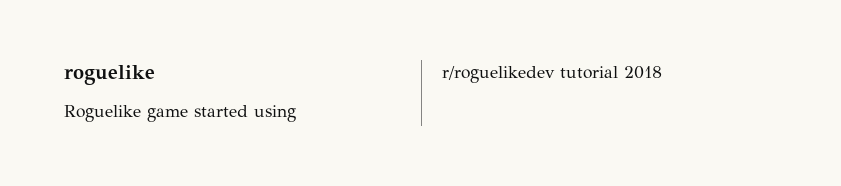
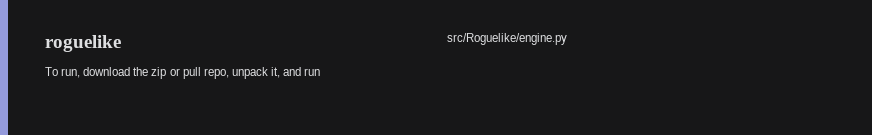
- Roguelike game started using r/roguelikedev tutorial 2018
+ To run, download the zip or pull repo, unpack it, and run src/Roguelike/engine.py

